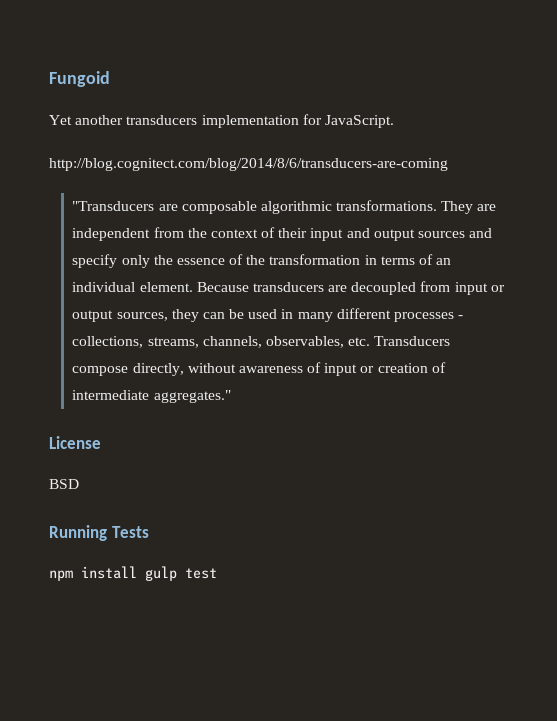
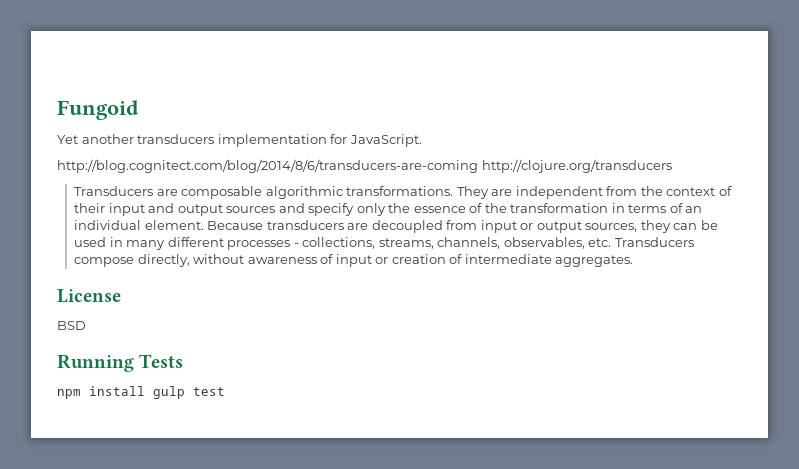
- http://blog.cognitect.com/blog/2014/8/6/transducers-are-coming
- "Transducers are composable algorithmic transformations.
+ http://blog.cognitect.com/blog/2014/8/6/transducers-are-coming http://clojure.org/transducers
+ Transducers are composable algorithmic transformations.
- Because transducers are decoupled from input or output sources, they can be used in many different processes - collections, streams, channels, observables, etc. Transducers compose directly, without awareness of input or creation of intermediate aggregates."
+ Because transducers are decoupled from input or output sources, they can be used in many different processes - collections, streams, channels, observables, etc. Transducers compose directly, without awareness of input or creation of intermediate aggregates.

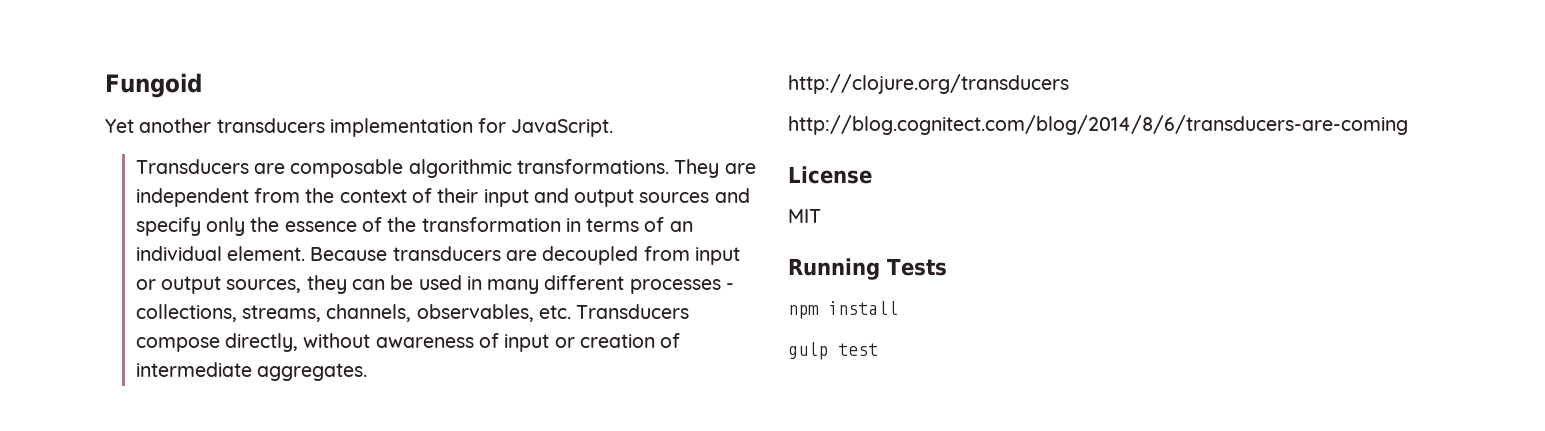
- http://blog.cognitect.com/blog/2014/8/6/transducers-are-coming http://clojure.org/transducers
+ http://clojure.org/transducers
+ http://blog.cognitect.com/blog/2014/8/6/transducers-are-coming
- BSD
+ MIT
- npm install gulp test
+ npm install
+ gulp test

